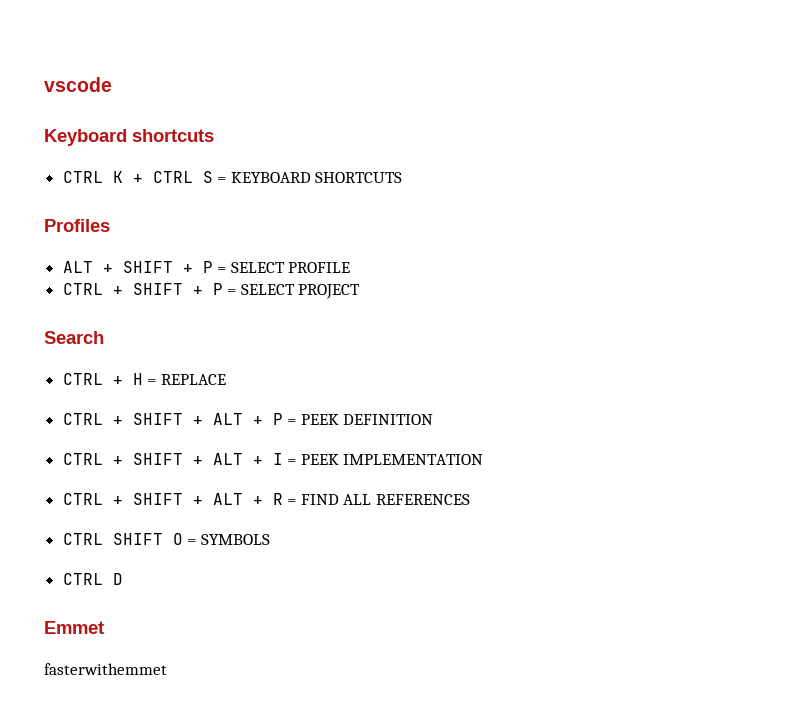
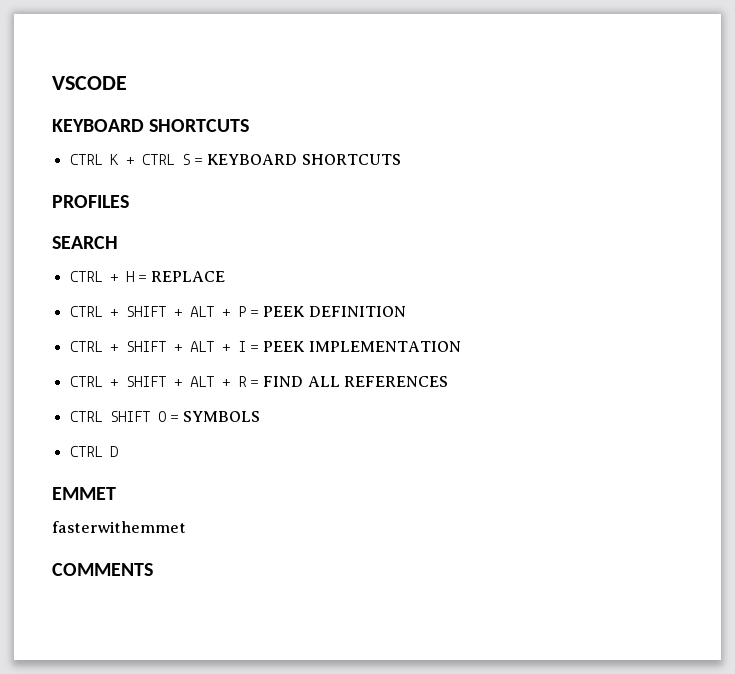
- vscode
- Keyboard shortcuts
+ VSCODE
+ KEYBOARD SHORTCUTS
- Profiles
- ALT + SHIFT + P = SELECT PROFILE
- CTRL + SHIFT + P = SELECT PROJECT
- Search
+ PROFILES
+ SEARCH
- Emmet
+ EMMET
+ COMMENTS

